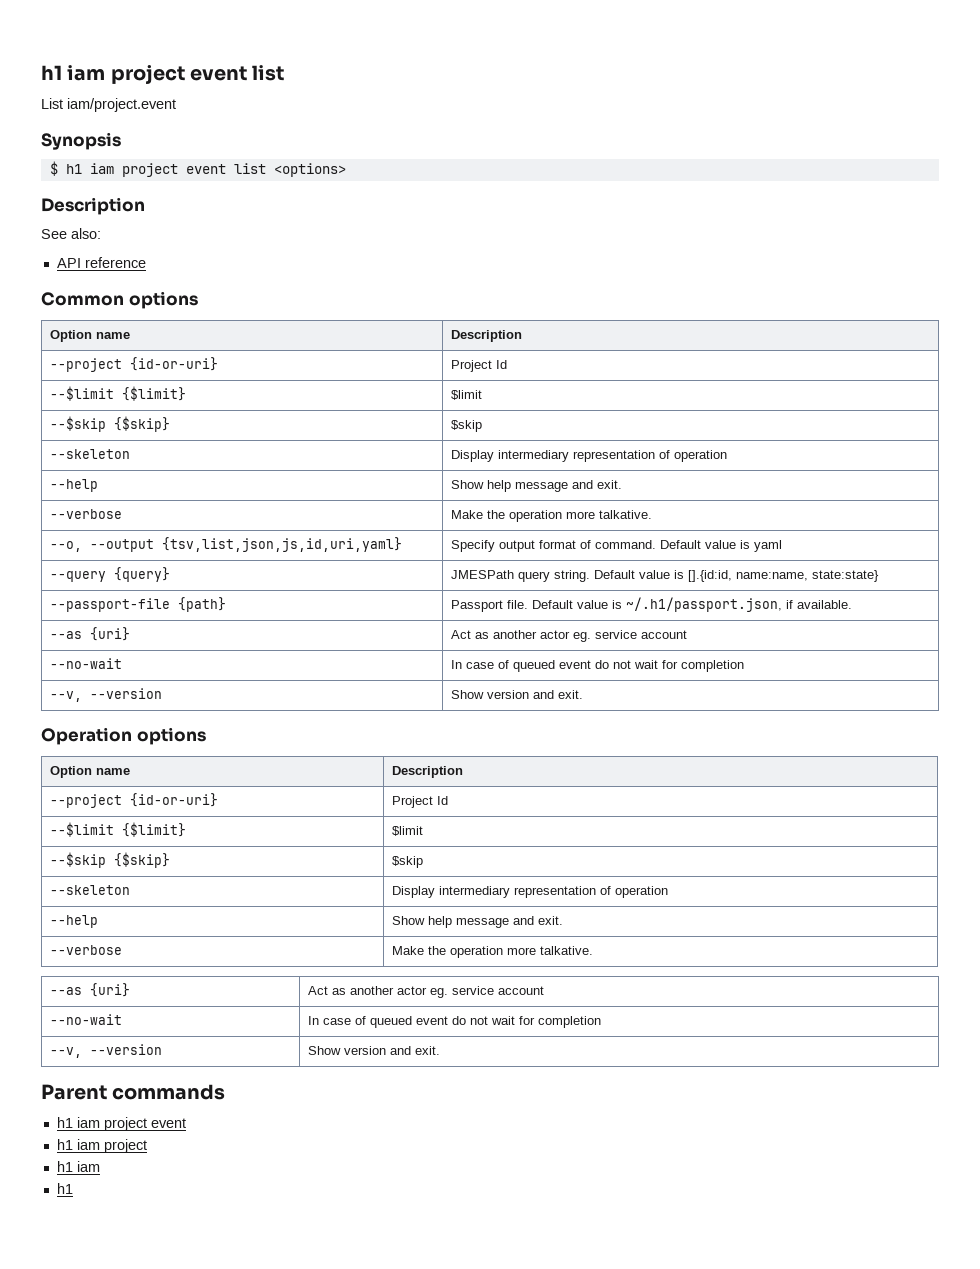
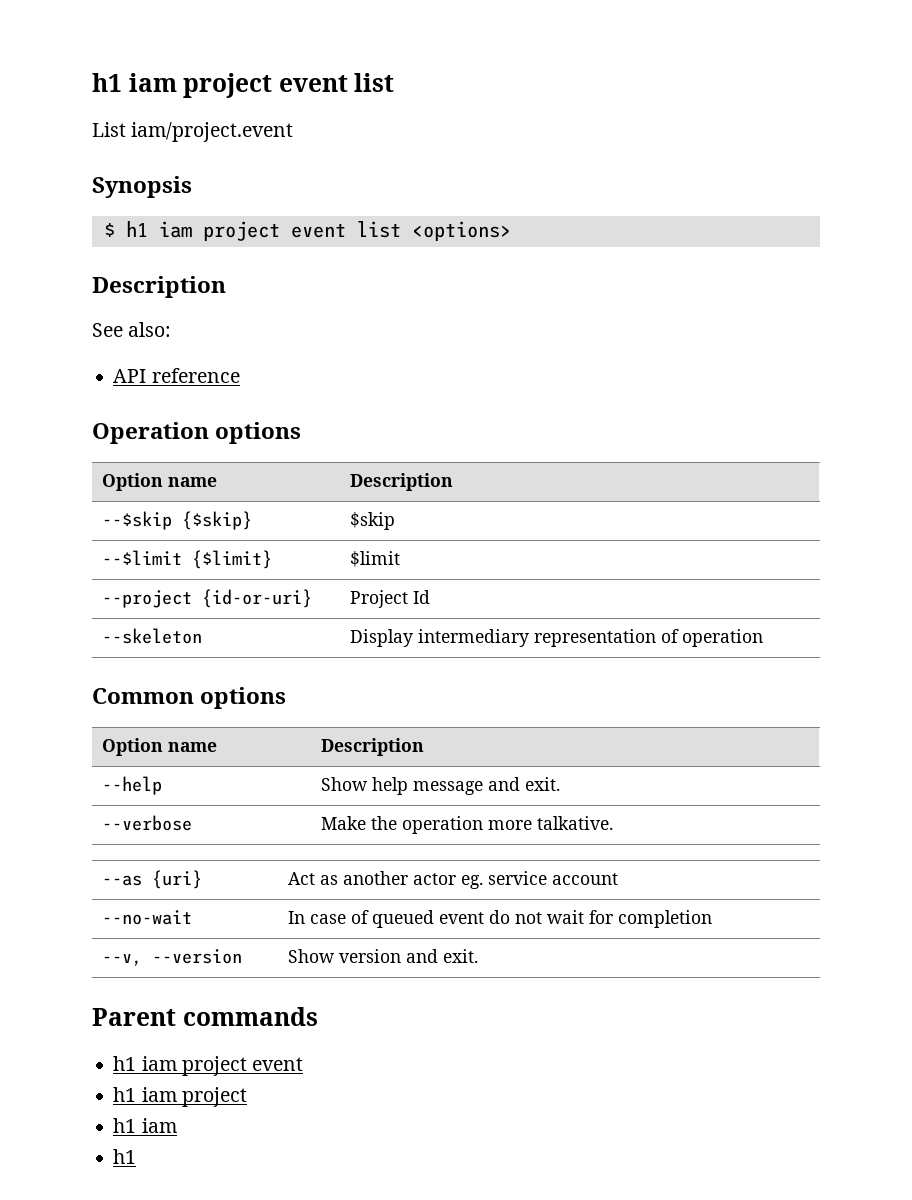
+ Operation options
+ Option name | Description
+ --$skip {$skip} | $skip
+ --$limit {$limit} | $limit
+ --project {id-or-uri} | Project Id
+ --skeleton | Display intermediary representation of operation
  Common options
  Option name | Description
- --project {id-or-uri} | Project Id
- --$limit {$limit} | $limit
- --$skip {$skip} | $skip
- --skeleton | Display intermediary representation of operation
- --help | Show help message and exit.
- --verbose | Make the operation more talkative.
- --o, --output {tsv,list,json,js,id,uri,yaml} | Specify output format of command. Default value is yaml
- --query {query} | JMESPath query string. Default value is [].{id:id, name:name, state:state}
- --passport-file {path} | Passport file. Default value is ~/.h1/passport.json, if available.
- --as {uri} | Act as another actor eg. service account
- --no-wait | In case of queued event do not wait for completion
- --v, --version | Show version and exit.
- Operation options
- Option name | Description
- --project {id-or-uri} | Project Id
- --$limit {$limit} | $limit
- --$skip {$skip} | $skip
- --skeleton | Display intermediary representation of operation

